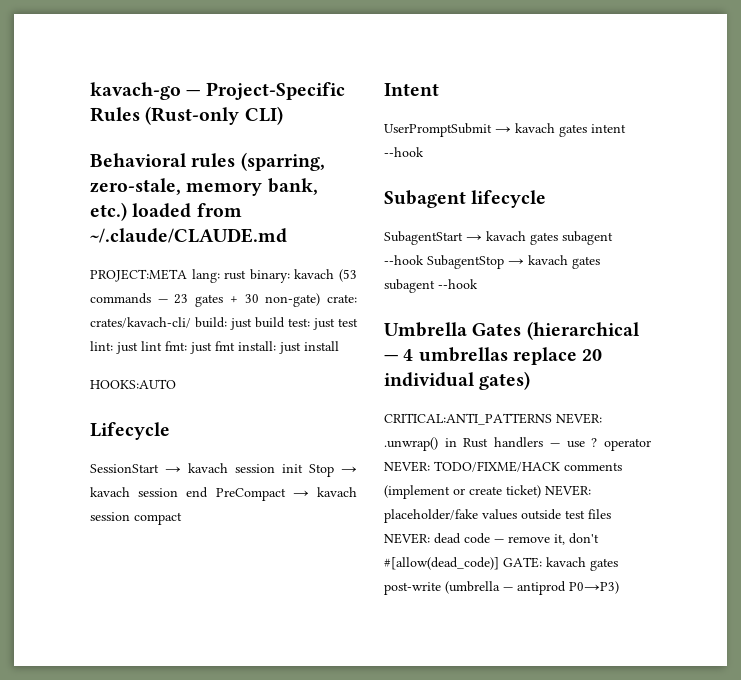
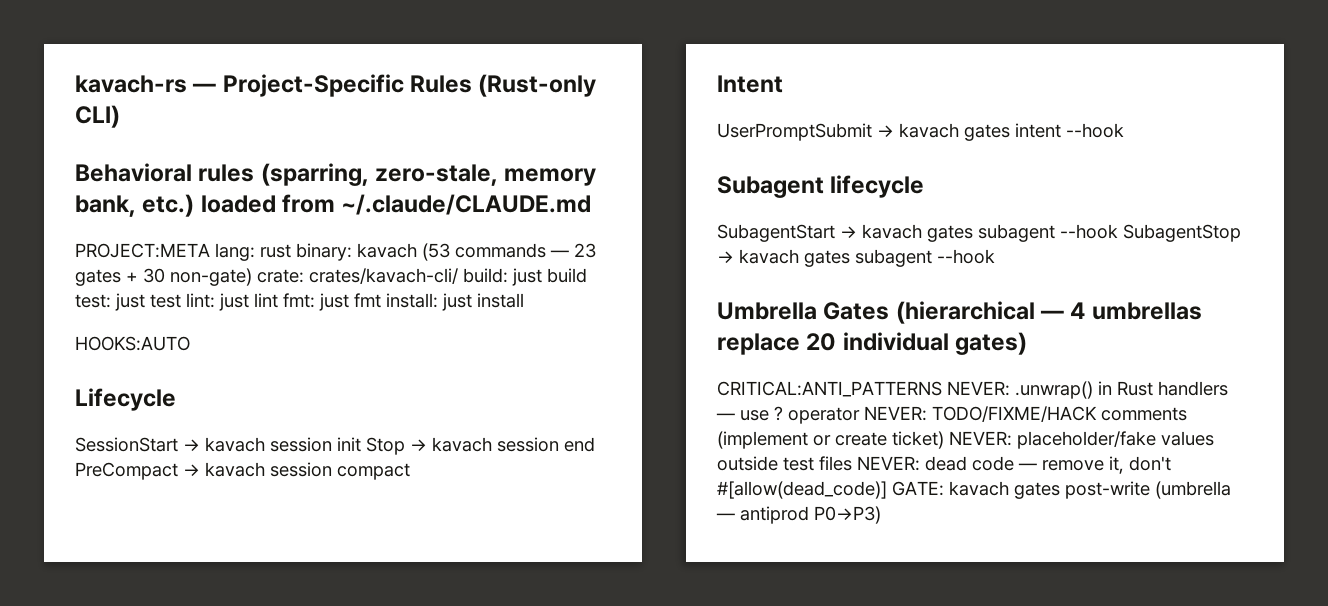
- kavach-go — Project-Specific Rules (Rust-only CLI)
+ kavach-rs — Project-Specific Rules (Rust-only CLI)

